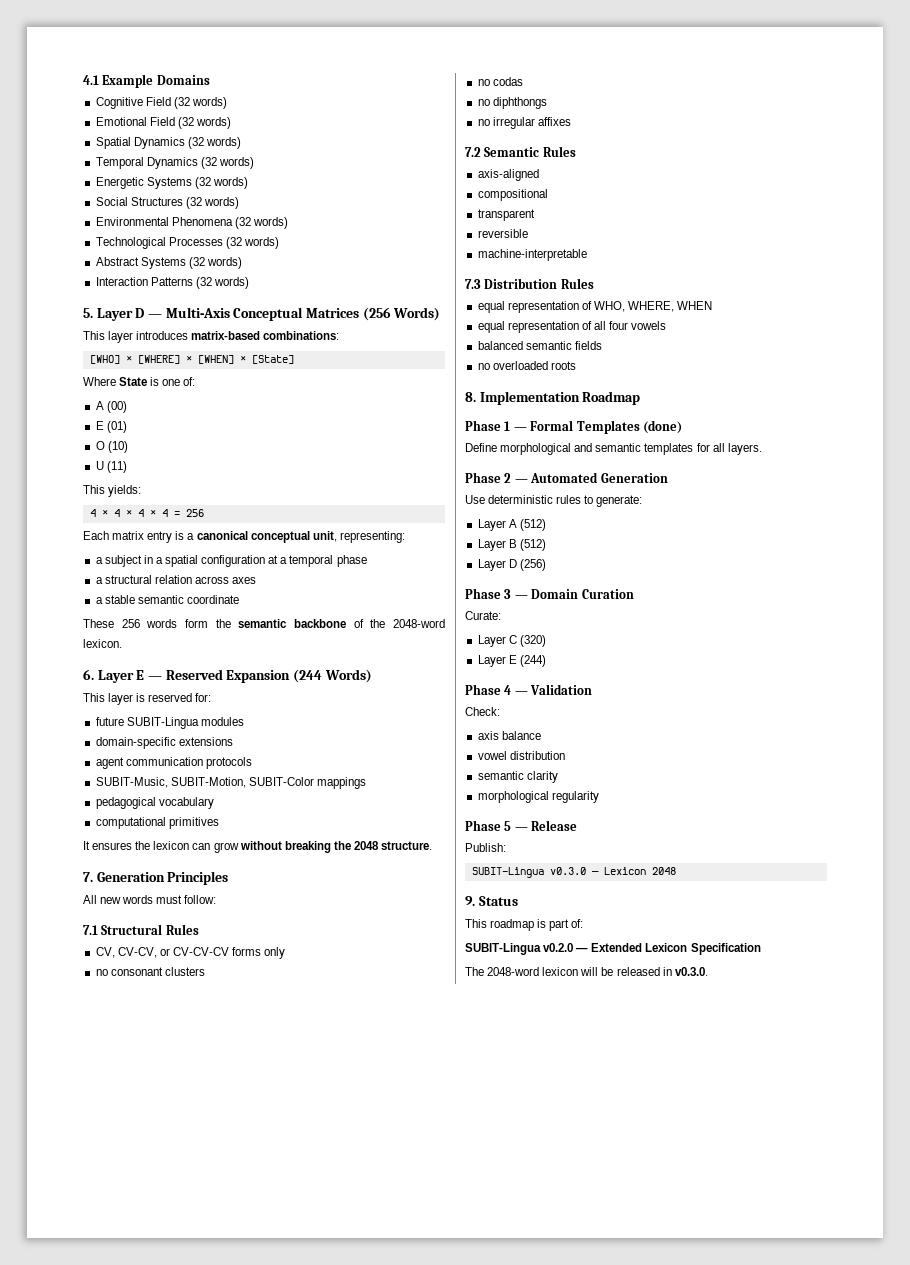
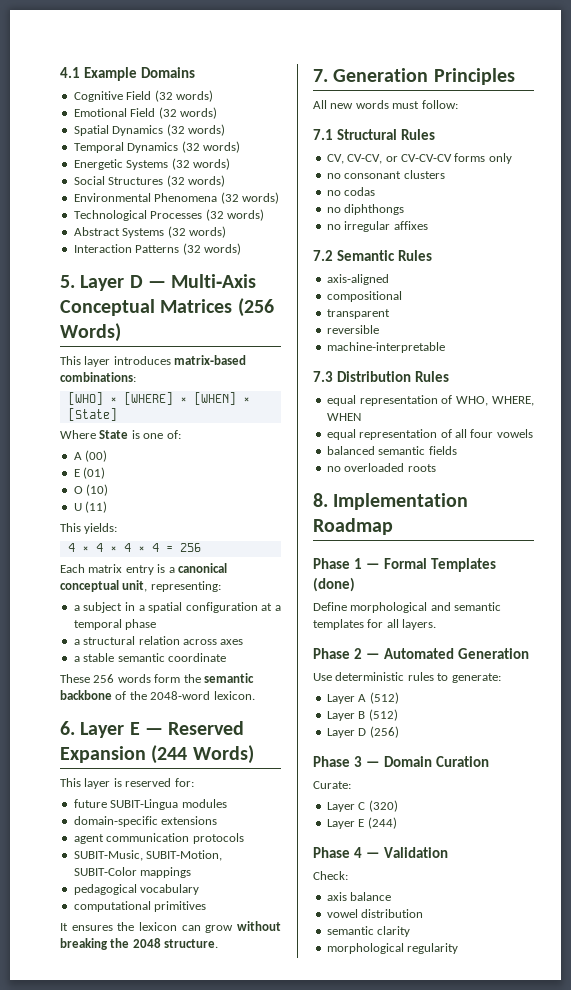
- Phase 5 — Release
- Publish:
- SUBIT‑Lingua v0.3.0 — Lexicon 2048
- 9. Status
- This roadmap is part of:
- SUBIT‑Lingua v0.2.0 — Extended Lexicon Specification
- The 2048‑word lexicon will be released in v0.3.0.

